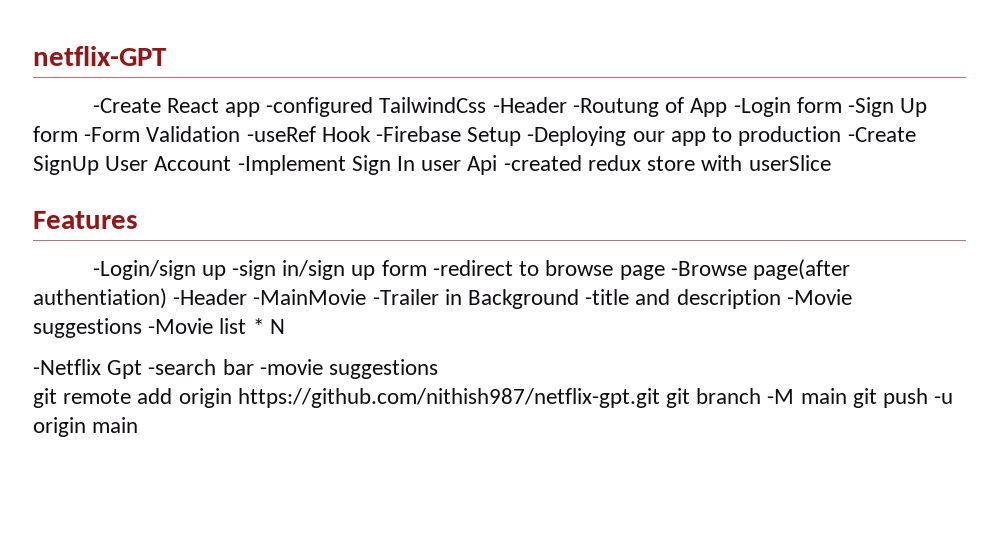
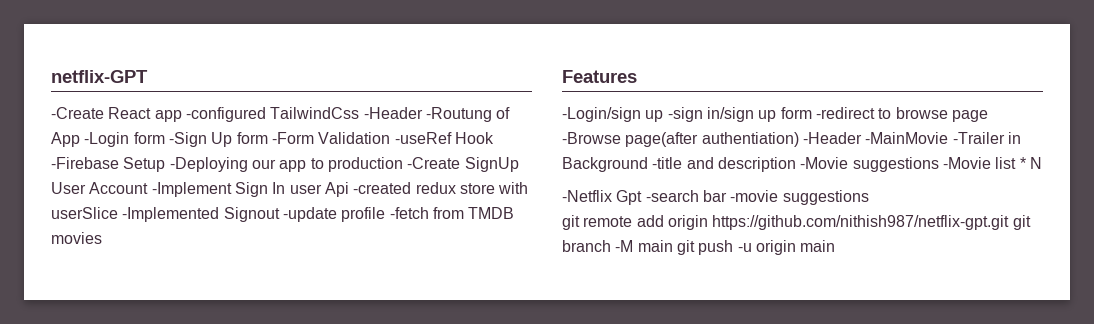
- -Create React app -configured TailwindCss -Header -Routung of App -Login form -Sign Up form -Form Validation -useRef Hook -Firebase Setup -Deploying our app to production -Create SignUp User Account -Implement Sign In user Api -created redux store with userSlice
+ -Create React app -configured TailwindCss -Header -Routung of App -Login form -Sign Up form -Form Validation -useRef Hook -Firebase Setup -Deploying our app to production -Create SignUp User Account -Implement Sign In user Api -created redux store with userSlice -Implemented Signout -update profile -fetch from TMDB movies

